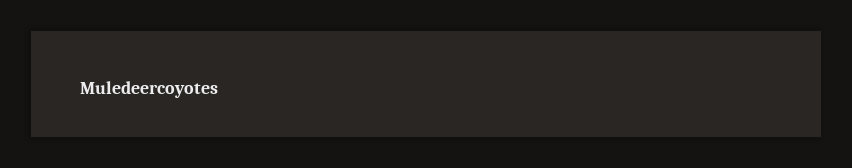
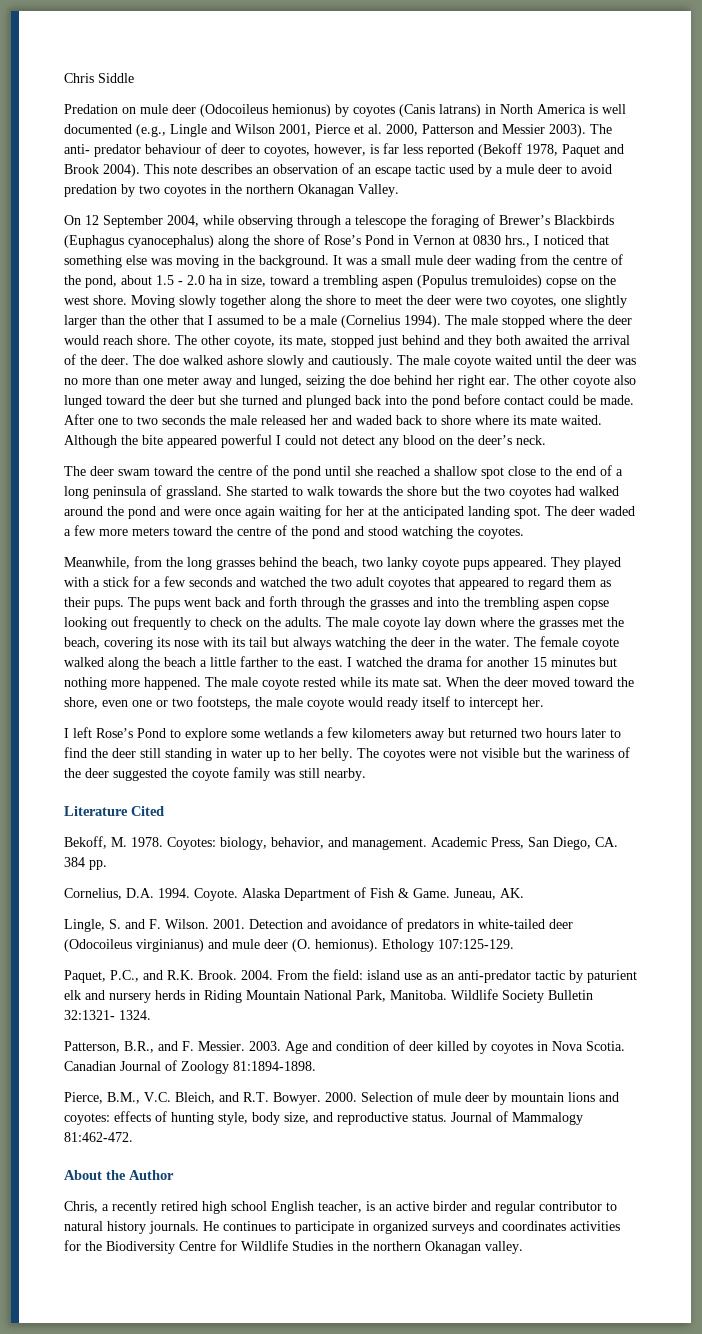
- Muledeercoyotes
+ Chris Siddle
+ Predation on mule deer (Odocoileus hemionus) by coyotes (Canis latrans) in North America is well documented (e.g., Lingle and Wilson 2001, Pierce et al. 2000, Patterson and Messier 2003). The anti- predator behaviour of deer to coyotes, however, is far less reported (Bekoff 1978, Paquet and Brook 2004). This note describes an observation of an escape tactic used by a mule deer to avoid predation by two coyotes in the northern Okanagan Valley.
+ On 12 September 2004, while observing through a telescope the foraging of Brewer’s Blackbirds (Euphagus cyanocephalus) along the shore of Rose’s Pond in Vernon at 0830 hrs., I noticed that something else was moving in the background. It was a small mule deer wading from the centre of the pond, about 1.5 - 2.0 ha in size, toward a trembling aspen (Populus tremuloides) copse on the west shore. Moving slowly together along the shore to meet the deer were two coyotes, one slightly larger than the other that I assumed to be a male (Cornelius 1994). The male stopped where the deer would reach shore. The other coyote, its mate, stopped just behind and they both awaited the arrival of the deer. The doe walked ashore slowly and cautiously. The male coyote waited until the deer was no more than one meter away and lunged, seizing the doe behind her right ear. The other coyote also lunged toward the deer but she turned and plunged back into the pond before contact could be made. After one to two seconds the male released her and waded back to shore where its mate waited. Although the bite appeared powerful I could not detect any blood on the deer’s neck.
+ The deer swam toward the centre of the pond until she reached a shallow spot close to the end of a long peninsula of grassland. She started to walk towards the shore but the two coyotes had walked around the pond and were once again waiting for her at the anticipated landing spot. The deer waded a few more meters toward the centre of the pond and stood watching the coyotes.
+ Meanwhile, from the long grasses behind the beach, two lanky coyote pups appeared. They played with a stick for a few seconds and watched the two adult coyotes that appeared to regard them as their pups. The pups went back and forth through the grasses and into the trembling aspen copse looking out frequently to check on the adults. The male coyote lay down where the grasses met the beach, covering its nose with its tail but always watching the deer in the water. The female coyote walked along the beach a little farther to the east. I watched the drama for another 15 minutes but nothing more happened. The male coyote rested while its mate sat. When the deer moved toward the shore, even one or two footsteps, the male coyote would ready itself to intercept her.
+ I left Rose’s Pond to explore some wetlands a few kilometers away but returned two hours later to find the deer still standing in water up to her belly. The coyotes were not visible but the wariness of the deer suggested the coyote family was still nearby.
+ Literature Cited
+ Bekoff, M. 1978. Coyotes: biology, behavior, and management. Academic Press, San Diego, CA. 384 pp.
+ Cornelius, D.A. 1994. Coyote. Alaska Department of Fish & Game. Juneau, AK.
+ Lingle, S. and F. Wilson. 2001. Detection and avoidance of predators in white-tailed deer (Odocoileus virginianus) and mule deer (O. hemionus). Ethology 107:125-129.
+ Paquet, P.C., and R.K. Brook. 2004. From the field: island use as an anti-predator tactic by paturient elk and nursery herds in Riding Mountain National Park, Manitoba. Wildlife Society Bulletin 32:1321- 1324.
+ Patterson, B.R., and F. Messier. 2003. Age and condition of deer killed by coyotes in Nova Scotia. Canadian Journal of Zoology 81:1894-1898.
+ Pierce, B.M., V.C. Bleich, and R.T. Bowyer. 2000. Selection of mule deer by mountain lions and coyotes: effects of hunting style, body size, and reproductive status. Journal of Mammalogy 81:462-472.
+ About the Author
+ Chris, a recently retired high school English teacher, is an active birder and regular contributor to natural history journals. He continues to participate in organized surveys and coordinates activities for the Biodiversity Centre for Wildlife Studies in the northern Okanagan valley.

